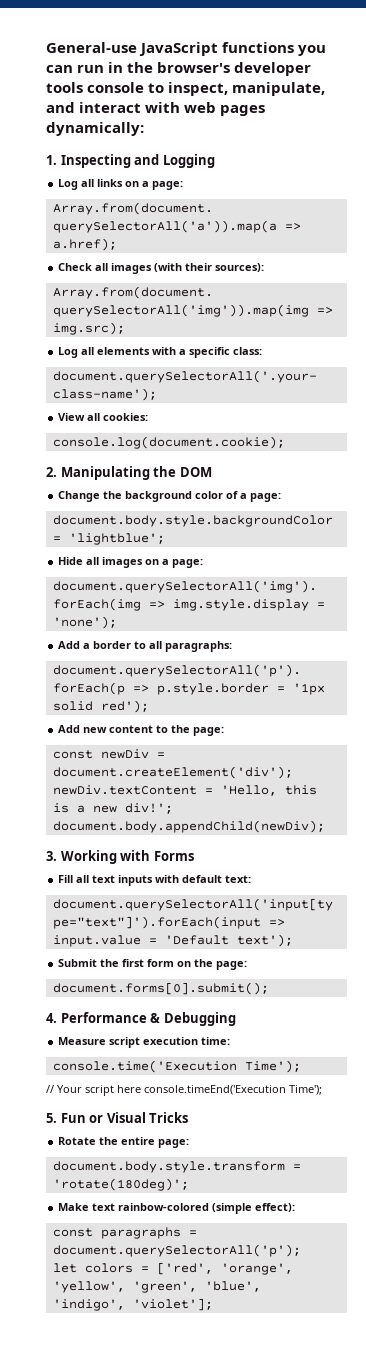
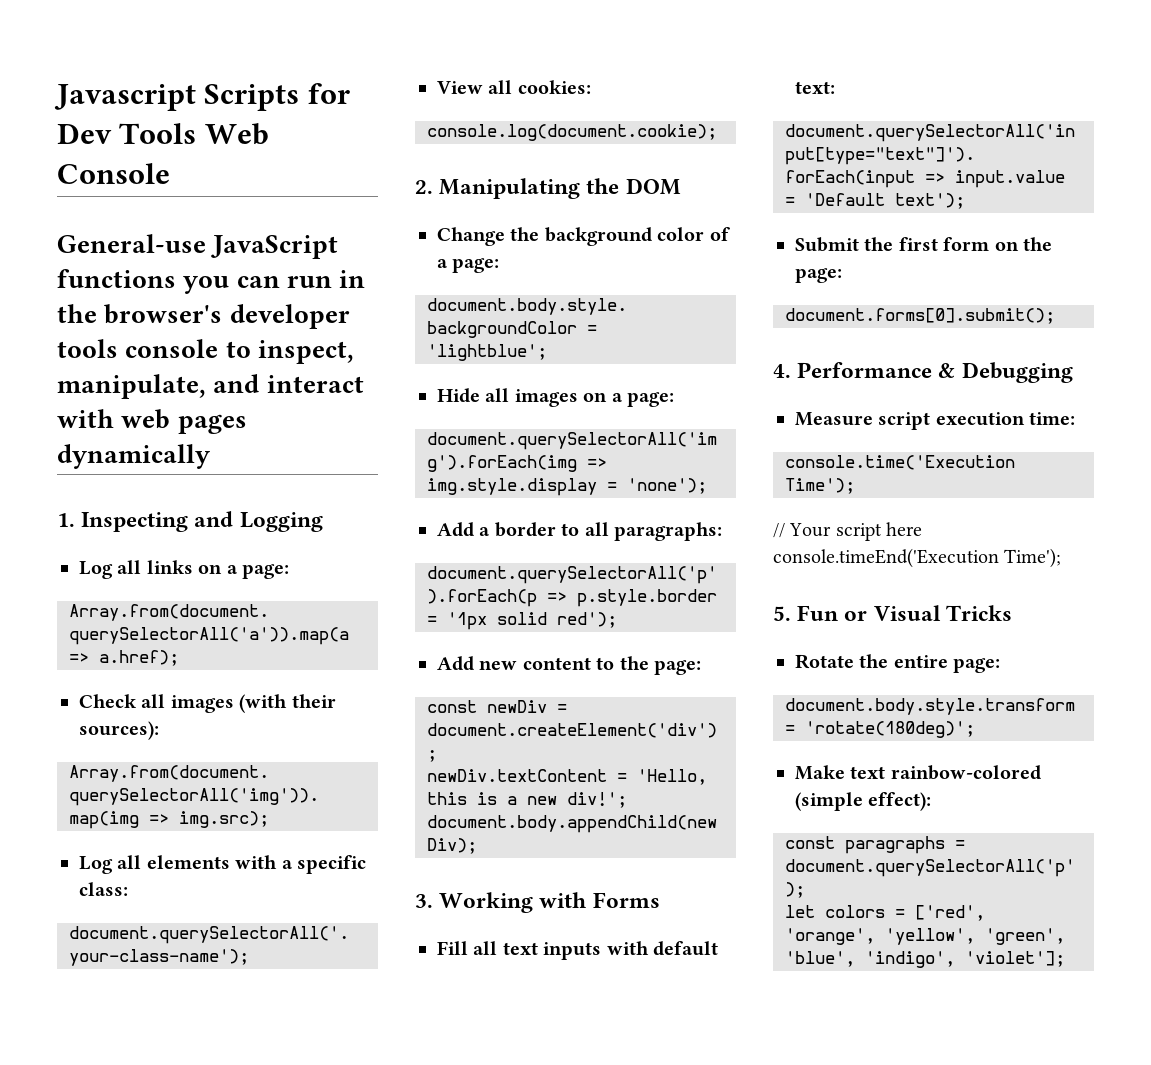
+ Javascript Scripts for Dev Tools Web Console
- General-use JavaScript functions you can run in the browser's developer tools console to inspect, manipulate, and interact with web pages dynamically:
+ General-use JavaScript functions you can run in the browser's developer tools console to inspect, manipulate, and interact with web pages dynamically

